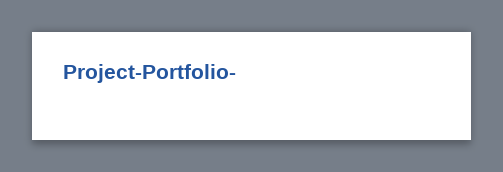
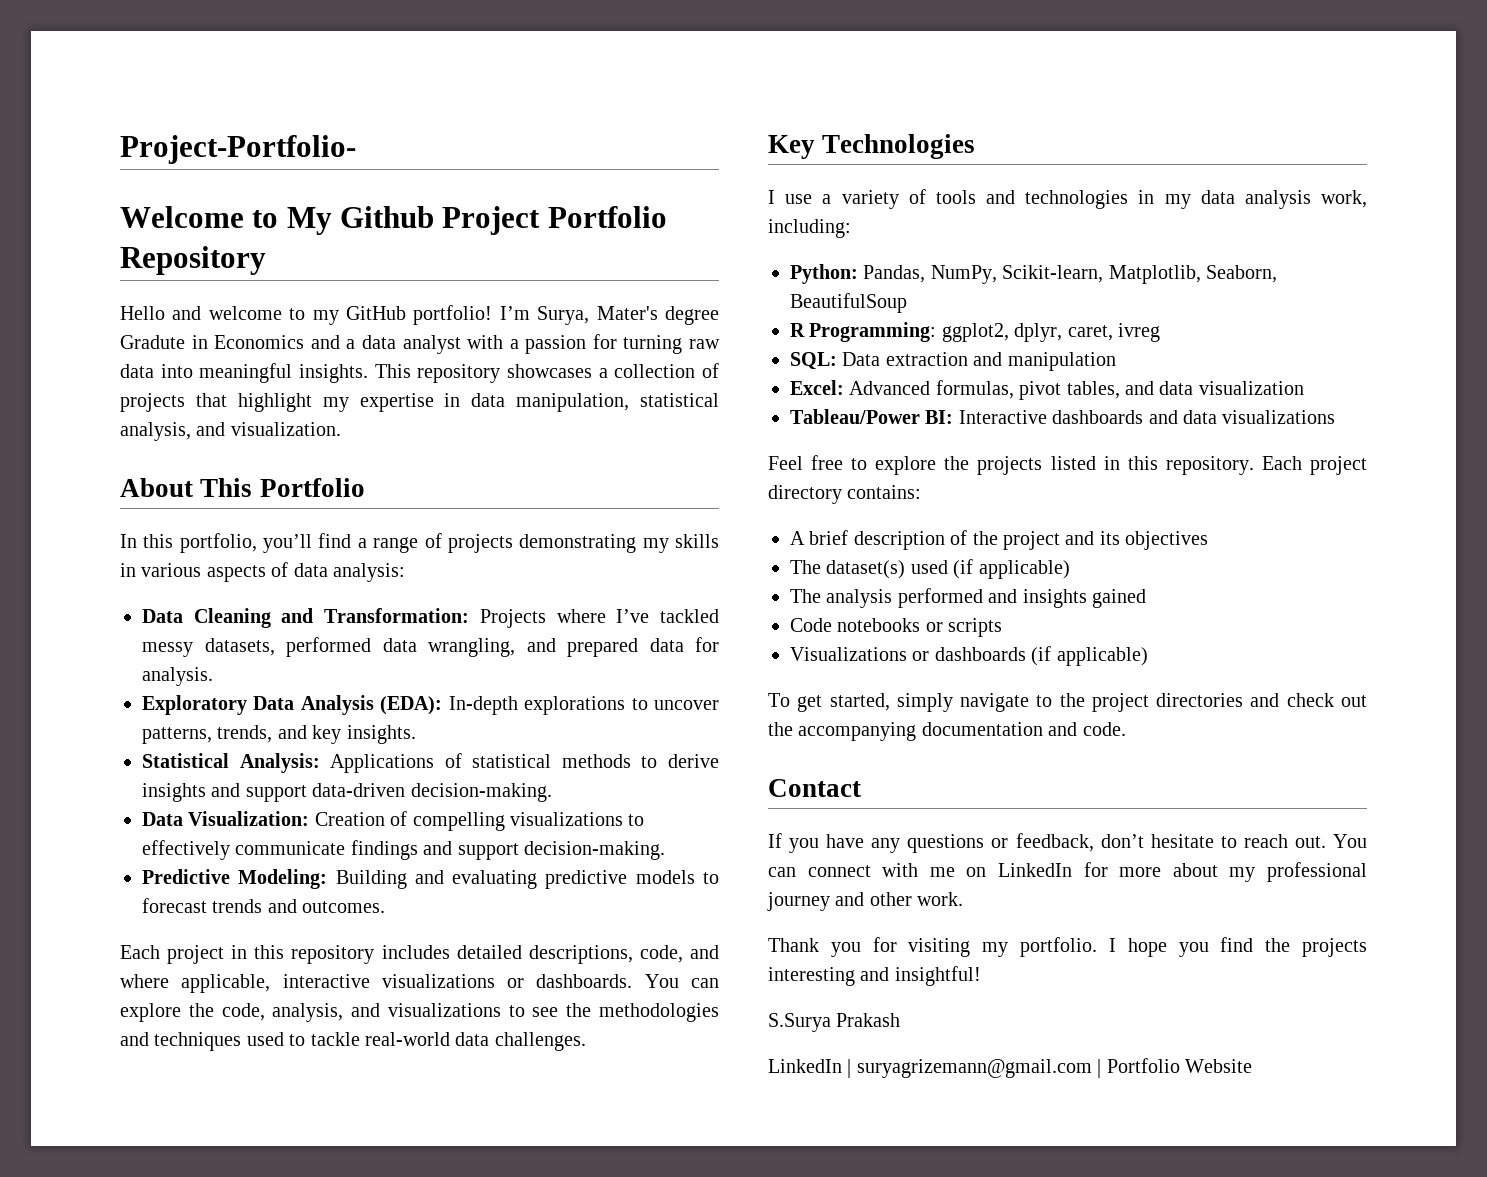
+ Welcome to My Github Project Portfolio Repository
+ Hello and welcome to my GitHub portfolio! I’m Surya, Mater's degree Gradute in Economics and a data analyst with a passion for turning raw data into meaningful insights. This repository showcases a collection of projects that highlight my expertise in data manipulation, statistical analysis, and visualization.
+ About This Portfolio
+ In this portfolio, you’ll find a range of projects demonstrating my skills in various aspects of data analysis:
+ Data Cleaning and Transformation: Projects where I’ve tackled messy datasets, performed data wrangling, and prepared data for analysis.
+ Exploratory Data Analysis (EDA): In-depth explorations to uncover patterns, trends, and key insights.
+ Statistical Analysis: Applications of statistical methods to derive insights and support data-driven decision-making.
+ Data Visualization: Creation of compelling visualizations to effectively communicate findings and support decision-making.
+ Predictive Modeling: Building and evaluating predictive models to forecast trends and outcomes.
+ Each project in this repository includes detailed descriptions, code, and where applicable, interactive visualizations or dashboards. You can explore the code, analysis, and visualizations to see the methodologies and techniques used to tackle real-world data challenges.
+ Key Technologies
+ I use a variety of tools and technologies in my data analysis work, including:
+ Python: Pandas, NumPy, Scikit-learn, Matplotlib, Seaborn, BeautifulSoup
+ R Programming: ggplot2, dplyr, caret, ivreg
+ SQL: Data extraction and manipulation
+ Excel: Advanced formulas, pivot tables, and data visualization
+ Tableau/Power BI: Interactive dashboards and data visualizations
+ Feel free to explore the projects listed in this repository. Each project directory contains:
+ A brief description of the project and its objectives
+ The dataset(s) used (if applicable)
+ The analysis performed and insights gained
+ Code notebooks or scripts
+ Visualizations or dashboards (if applicable)
+ To get started, simply navigate to the project directories and check out the accompanying documentation and code.
+ Contact
+ If you have any questions or feedback, don’t hesitate to reach out. You can connect with me on LinkedIn for more about my professional journey and other work.
+ Thank you for visiting my portfolio. I hope you find the projects interesting and insightful!
+ S.Surya Prakash
+ LinkedIn | suryagrizemann@gmail.com | Portfolio Website

